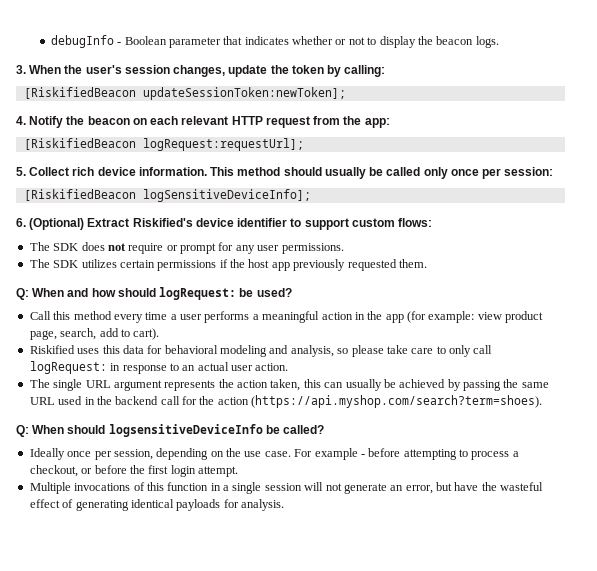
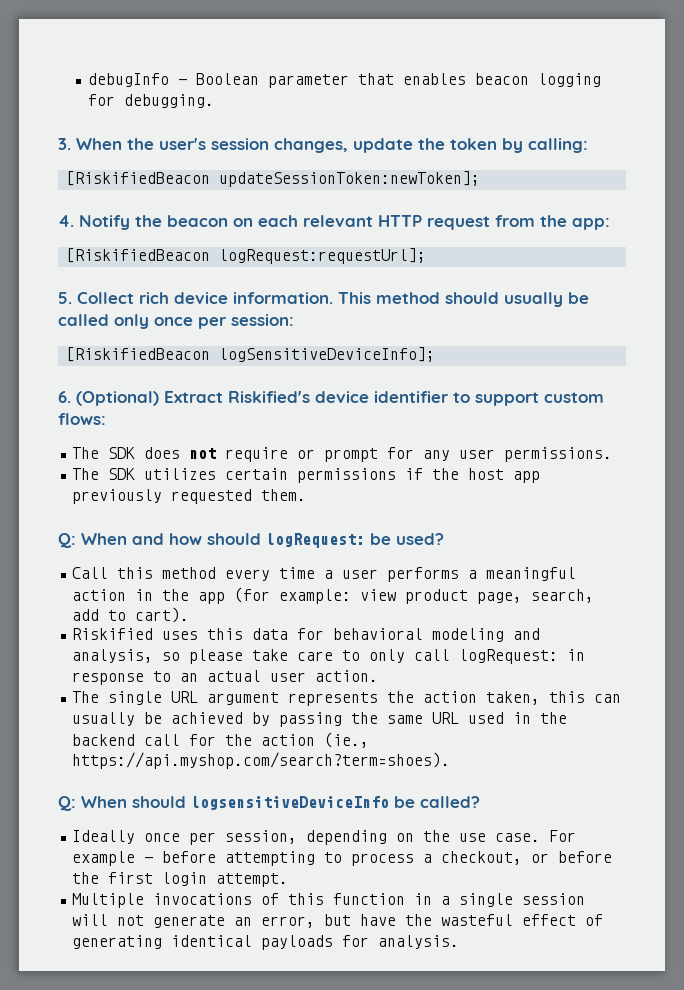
- debugInfo - Boolean parameter that indicates whether or not to display the beacon logs.
+ debugInfo - Boolean parameter that enables beacon logging for debugging.
- The single URL argument represents the action taken, this can usually be achieved by passing the same URL used in the backend call for the action (https://api.myshop.com/search?term=shoes).
+ The single URL argument represents the action taken, this can usually be achieved by passing the same URL used in the backend call for the action (ie., https://api.myshop.com/search?term=shoes).

